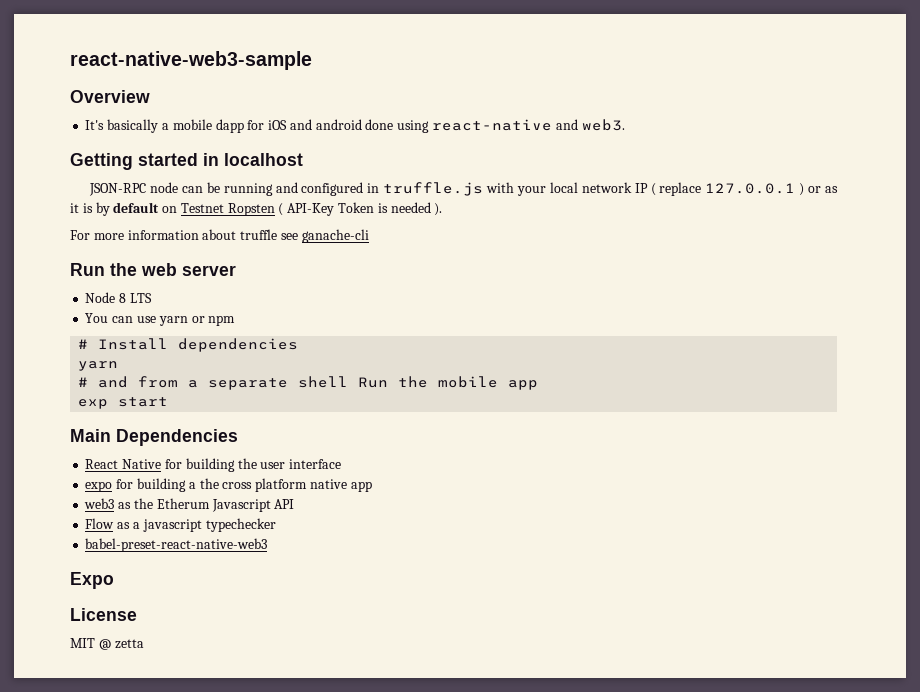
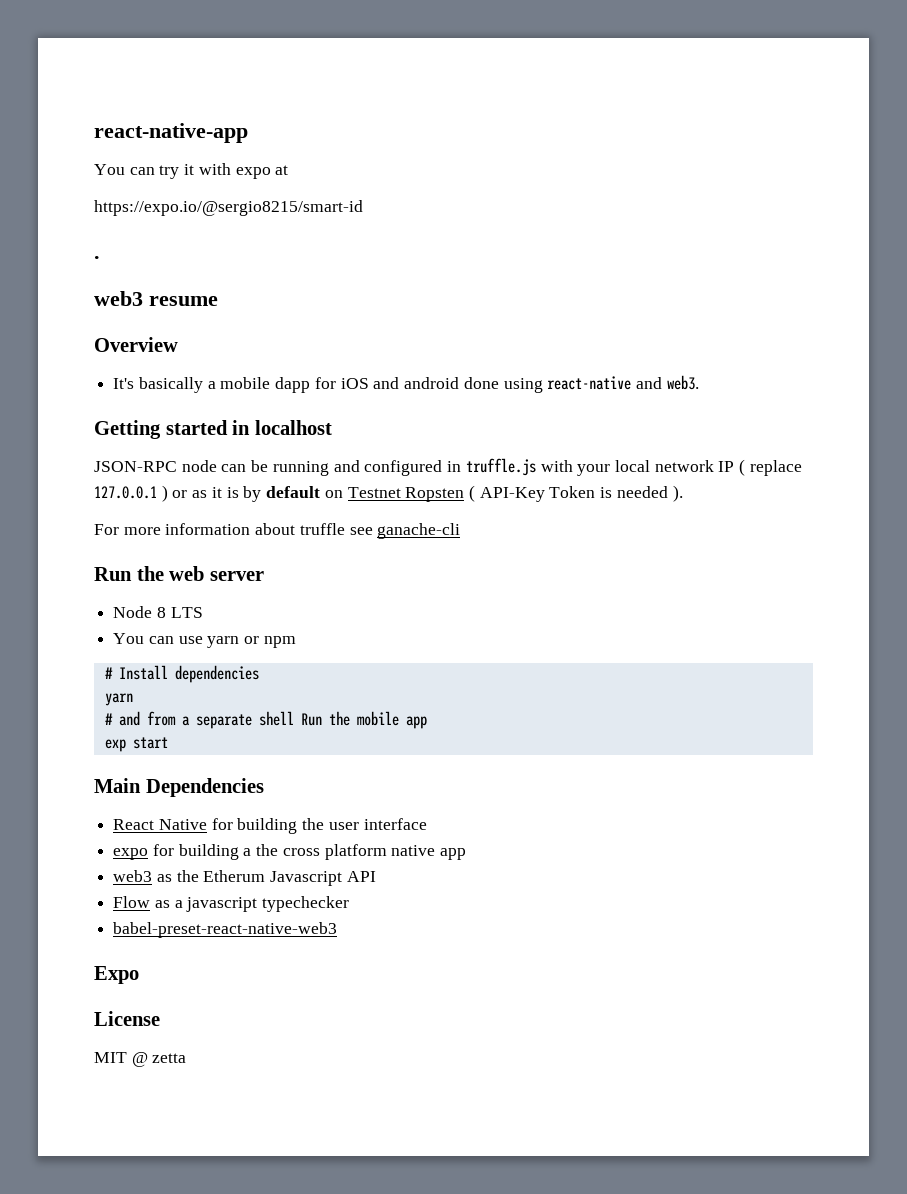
- react-native-web3-sample
+ react-native-app
+ You can try it with expo at
+ https://expo.io/@sergio8215/smart-id
+ .
+ web3 resume

